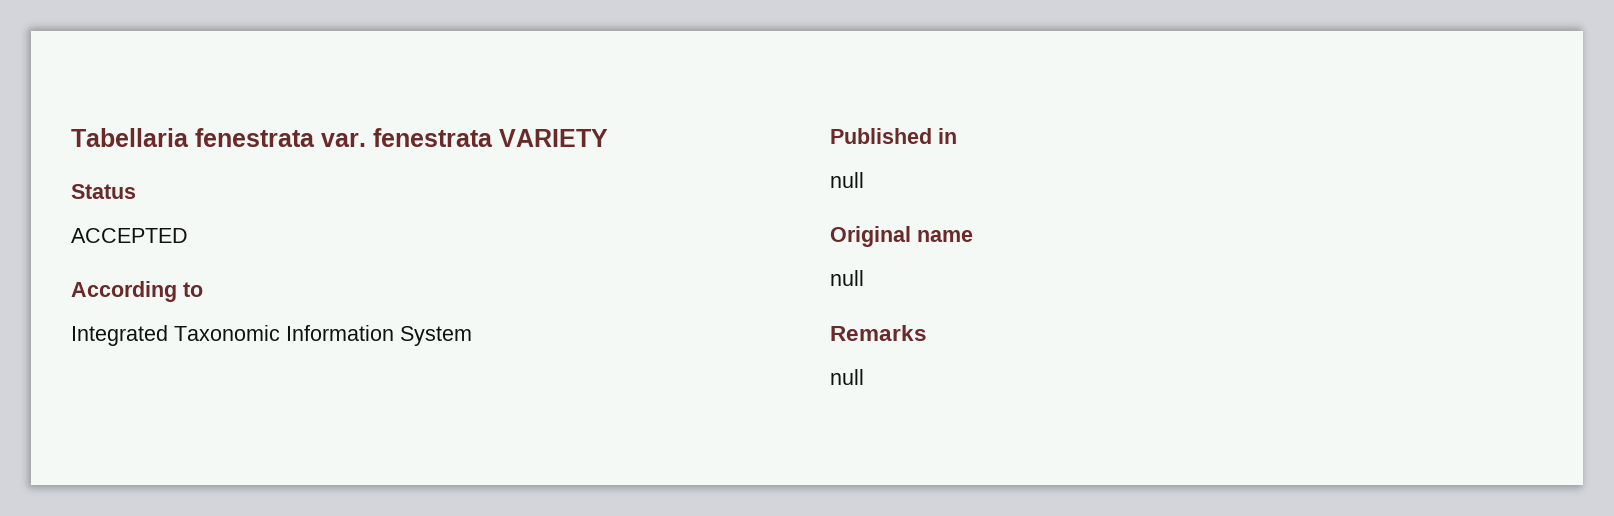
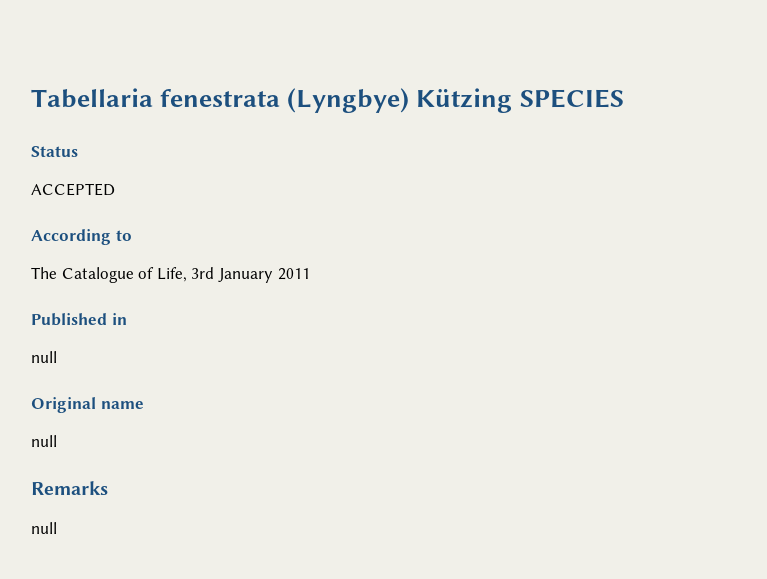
- Tabellaria fenestrata var. fenestrata VARIETY
+ Tabellaria fenestrata (Lyngbye) Kützing SPECIES
- Integrated Taxonomic Information System
+ The Catalogue of Life, 3rd January 2011

